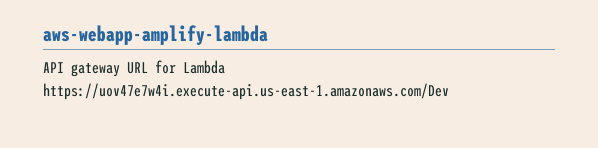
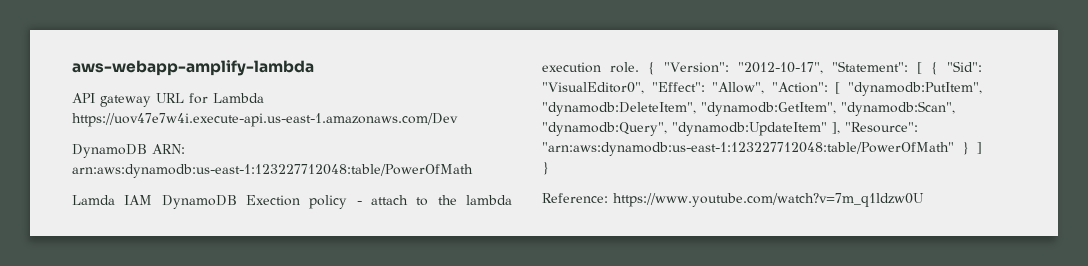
+ DynamoDB ARN: arn:aws:dynamodb:us-east-1:123227712048:table/PowerOfMath
+ Lamda IAM DynamoDB Exection policy - attach to the lambda execution role. { "Version": "2012-10-17", "Statement": [ { "Sid": "VisualEditor0", "Effect": "Allow", "Action": [ "dynamodb:PutItem", "dynamodb:DeleteItem", "dynamodb:GetItem", "dynamodb:Scan", "dynamodb:Query", "dynamodb:UpdateItem" ], "Resource": "arn:aws:dynamodb:us-east-1:123227712048:table/PowerOfMath" } ] }
+ Reference: https://www.youtube.com/watch?v=7m_q1ldzw0U

